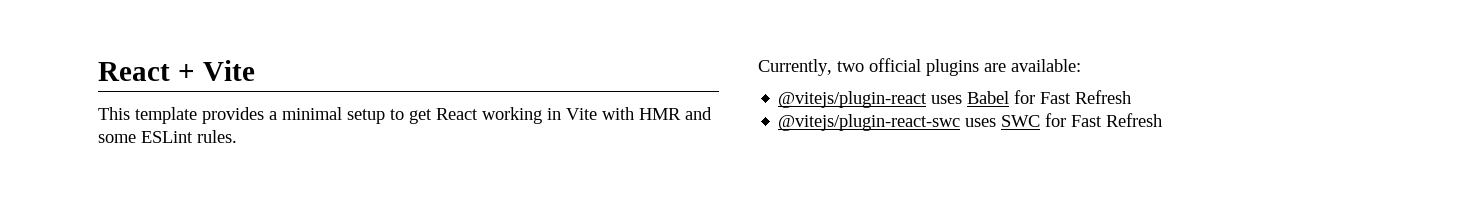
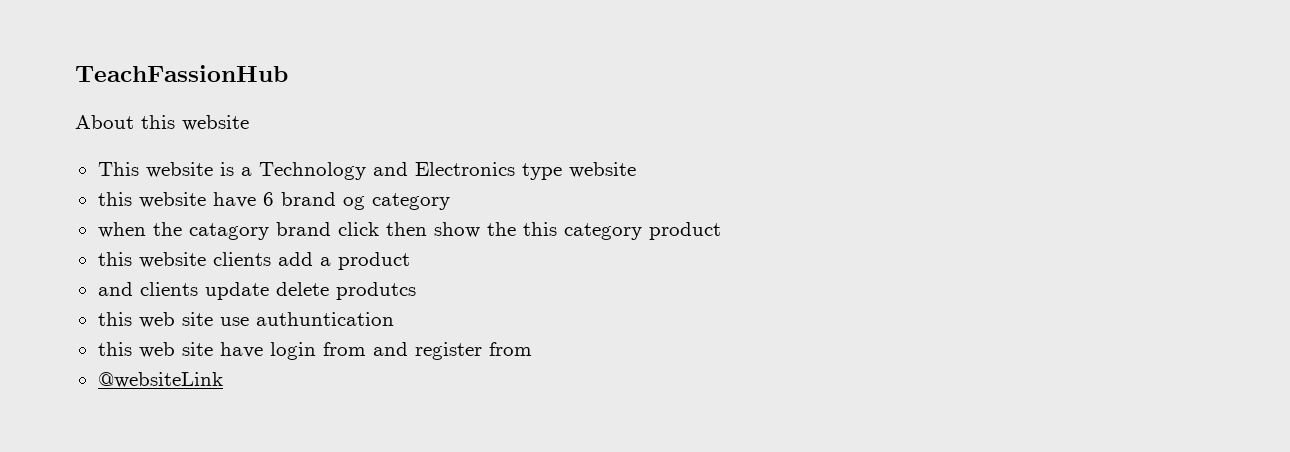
- React + Vite
- This template provides a minimal setup to get React working in Vite with HMR and some ESLint rules.
- Currently, two official plugins are available:
- @vitejs/plugin-react uses Babel for Fast Refresh
- @vitejs/plugin-react-swc uses SWC for Fast Refresh
+ TeachFassionHub
+ About this website
+ This website is a Technology and Electronics type website
+ this website have 6 brand og category
+ when the catagory brand click then show the this category product
+ this website clients add a product
+ and clients update delete produtcs
+ this web site use authuntication
+ this web site have login from and register from
+ @websiteLink

